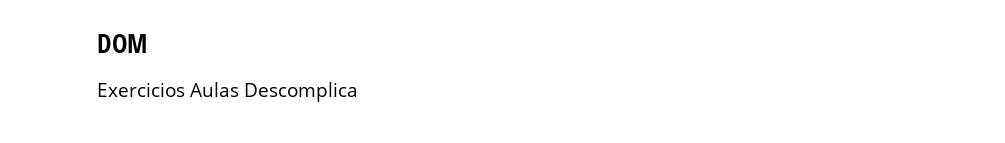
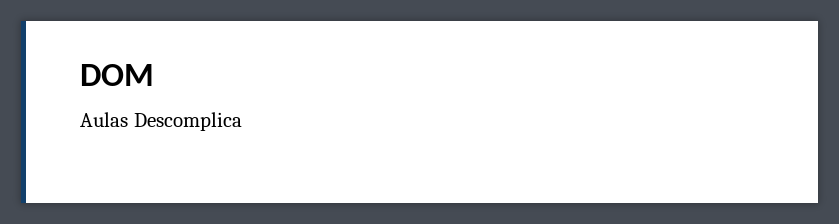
- Exercicios Aulas Descomplica
+ Aulas Descomplica

